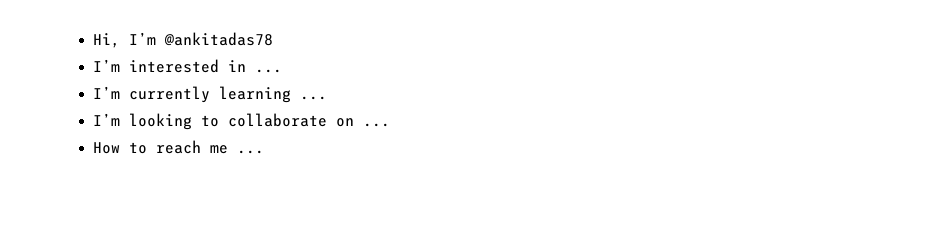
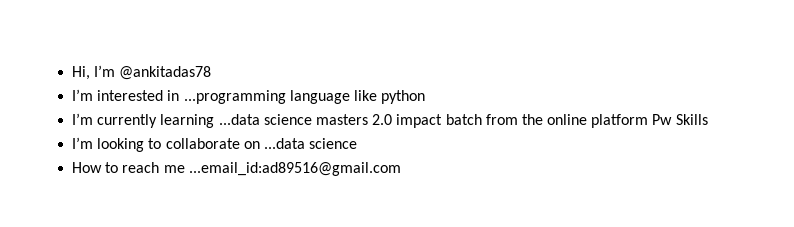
- I’m interested in ...
+ I’m interested in ...programming language like python
- I’m currently learning ...
+ I’m currently learning ...data science masters 2.0 impact batch from the online platform Pw Skills
- I’m looking to collaborate on ...
+ I’m looking to collaborate on ...data science
- How to reach me ...
+ How to reach me ...email_id:ad89516@gmail.com

